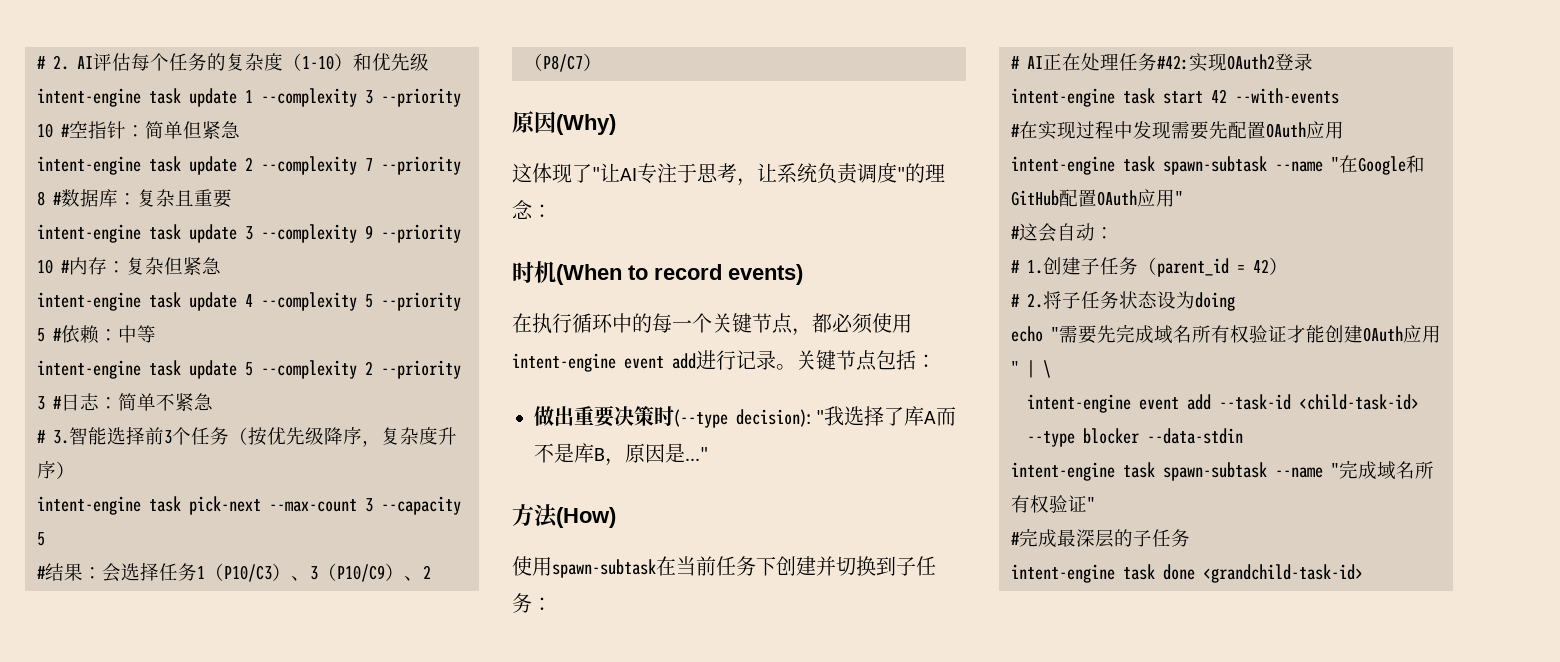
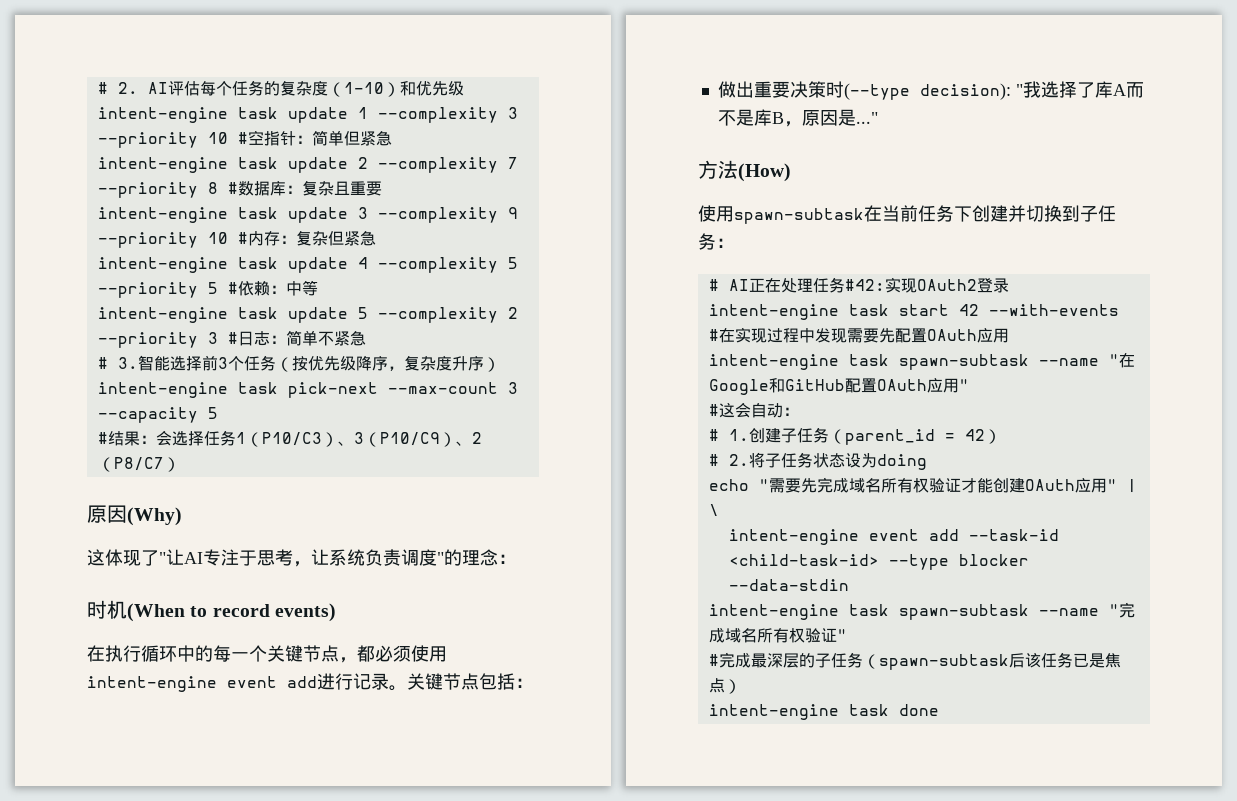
- #完成最深层的子任务
+ #完成最深层的子任务（spawn-subtask后该任务已是焦点）
- intent-engine task done <grandchild-task-id>
+ intent-engine task done

